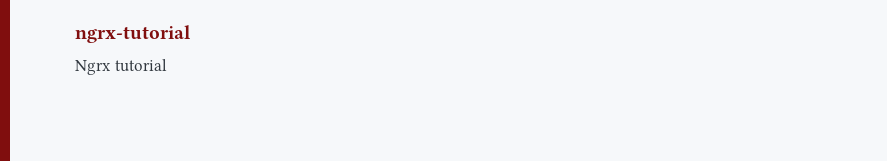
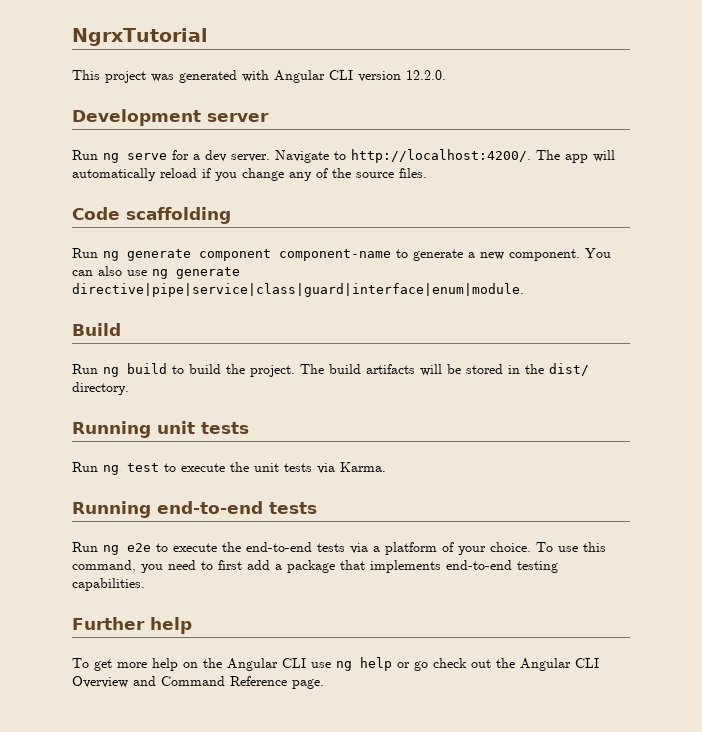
- ngrx-tutorial
- Ngrx tutorial
+ NgrxTutorial
+ This project was generated with Angular CLI version 12.2.0.
+ Development server
+ Run ng serve for a dev server. Navigate to http://localhost:4200/. The app will automatically reload if you change any of the source files.
+ Code scaffolding
+ Run ng generate component component-name to generate a new component. You can also use ng generate directive|pipe|service|class|guard|interface|enum|module.
+ Build
+ Run ng build to build the project. The build artifacts will be stored in the dist/ directory.
+ Running unit tests
+ Run ng test to execute the unit tests via Karma.
+ Running end-to-end tests
+ Run ng e2e to execute the end-to-end tests via a platform of your choice. To use this command, you need to first add a package that implements end-to-end testing capabilities.
+ Further help
+ To get more help on the Angular CLI use ng help or go check out the Angular CLI Overview and Command Reference page.

